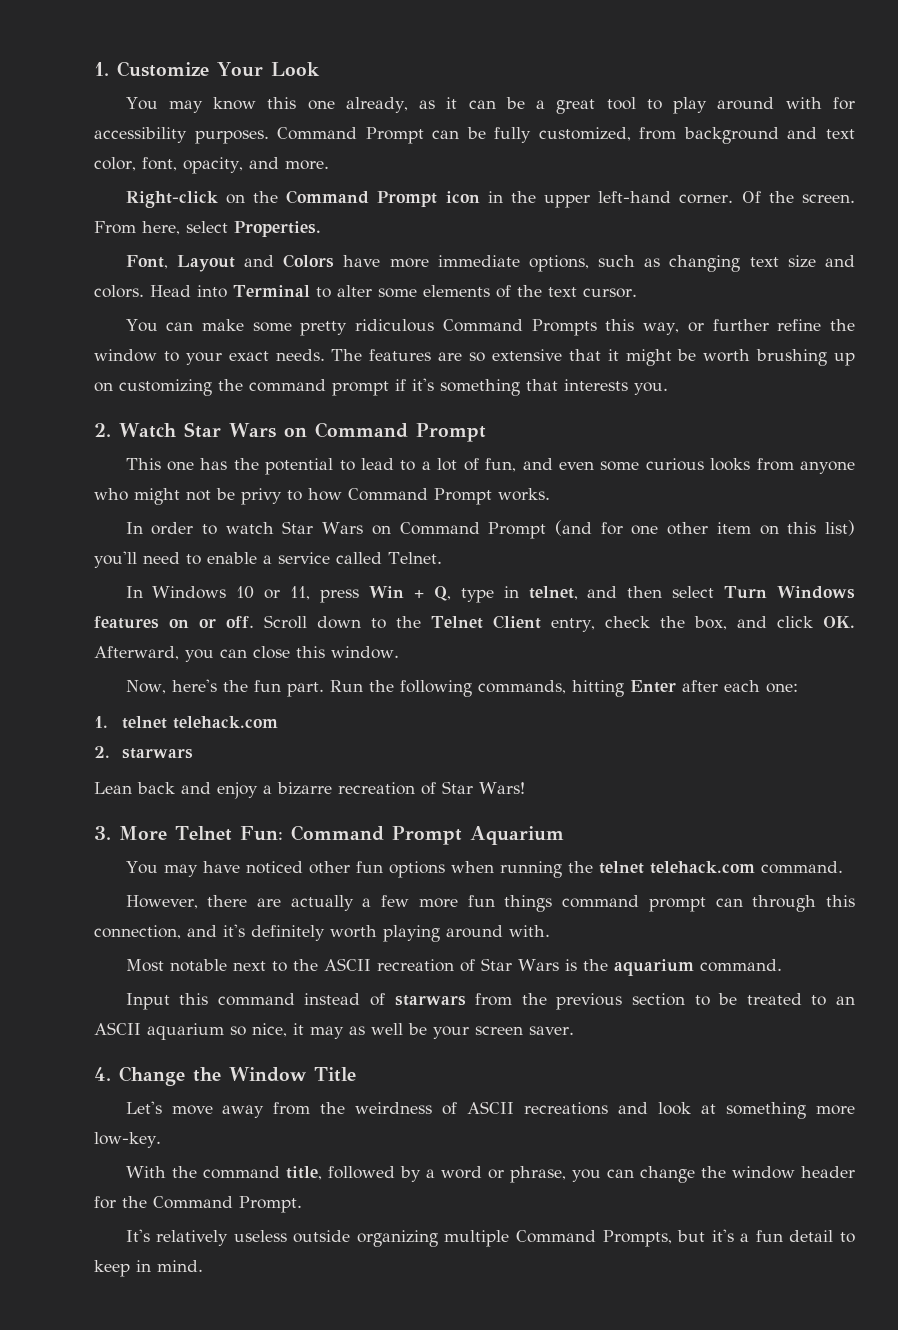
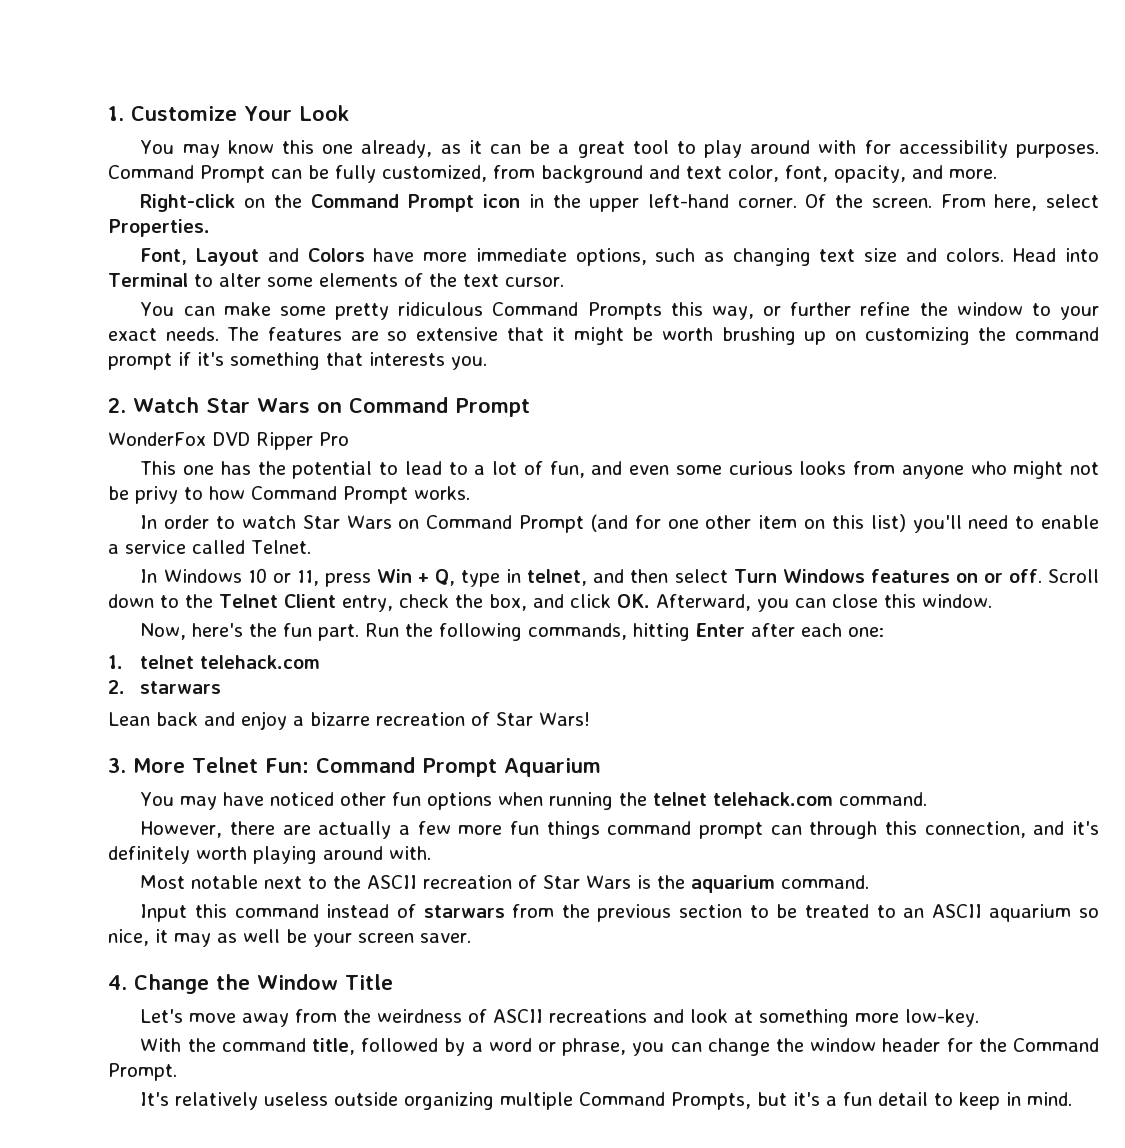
+ WonderFox DVD Ripper Pro

